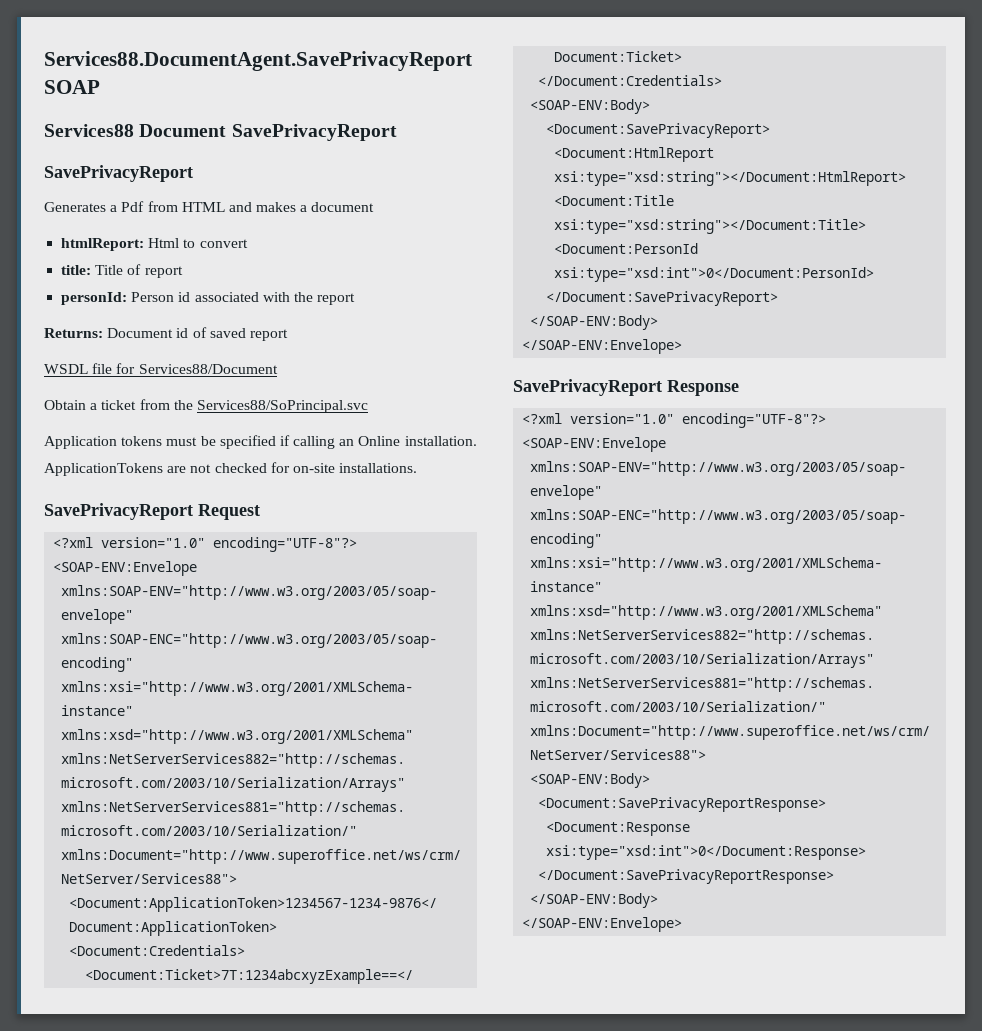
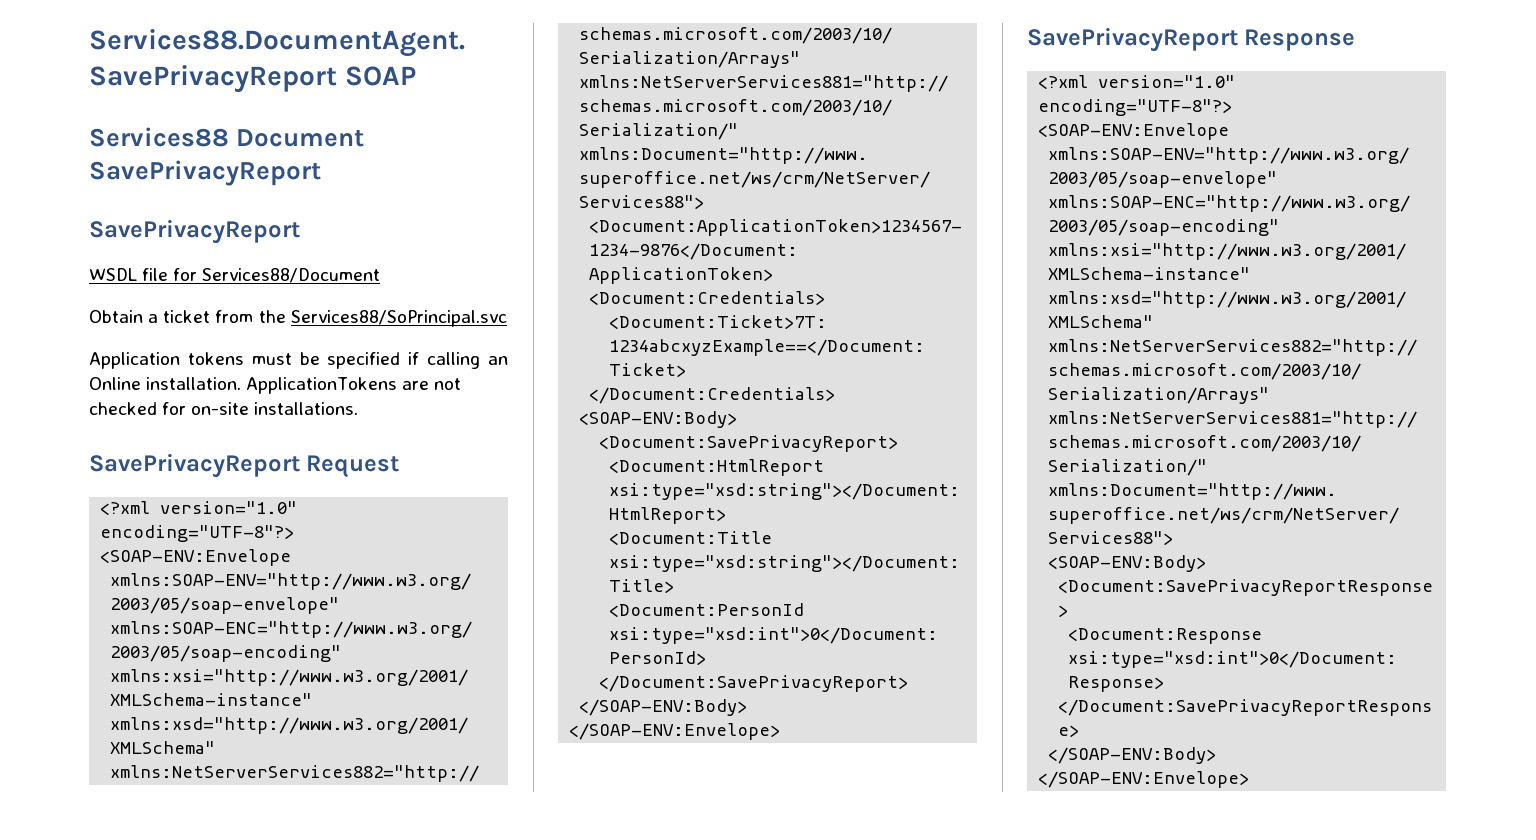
- Generates a Pdf from HTML and makes a document
- htmlReport: Html to convert
- title: Title of report
- personId: Person id associated with the report
- Returns: Document id of saved report

